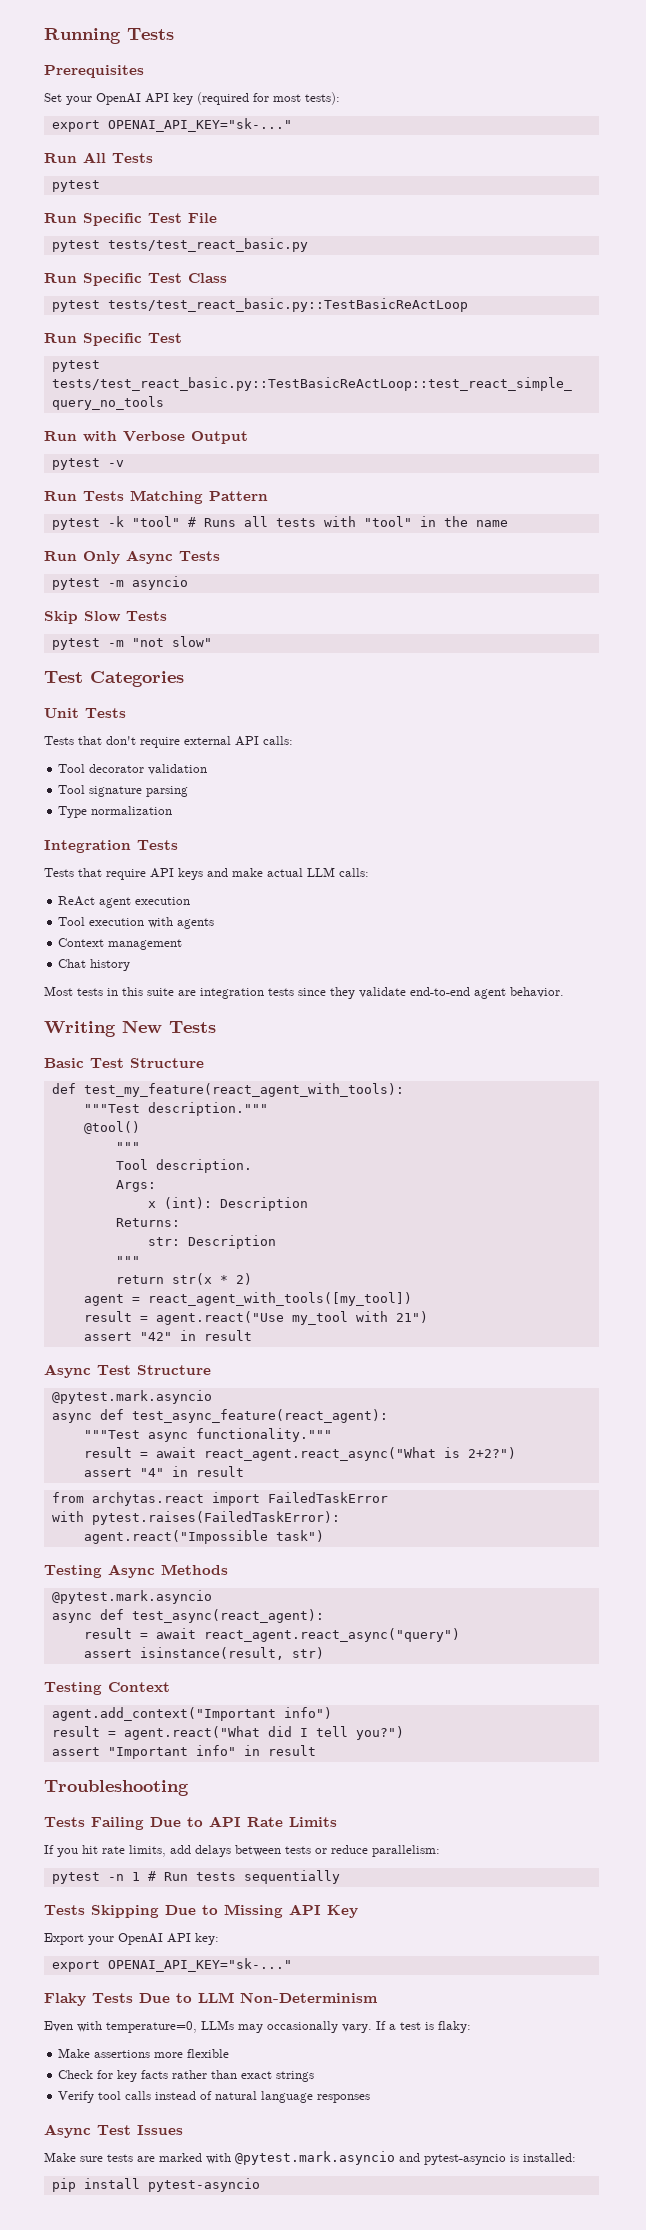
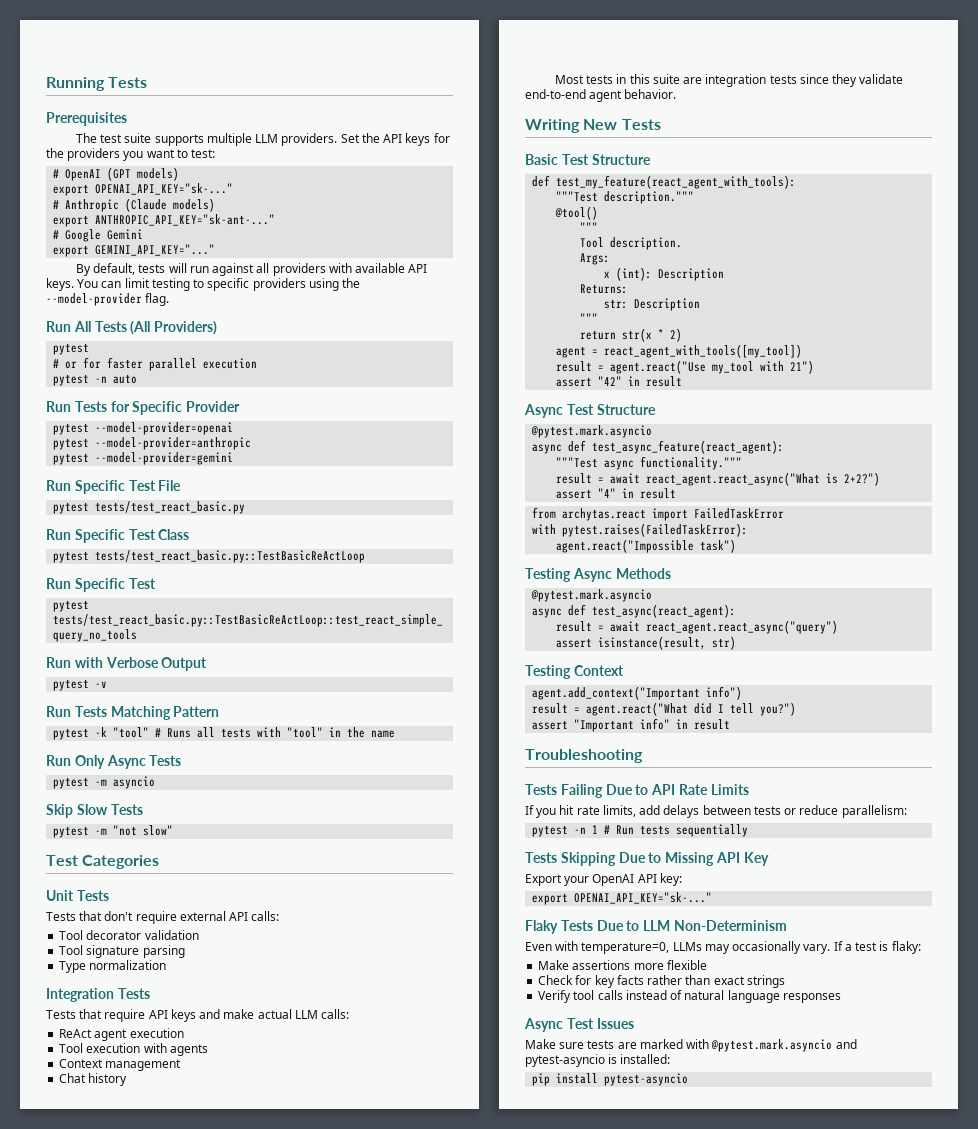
- Set your OpenAI API key (required for most tests):
+ The test suite supports multiple LLM providers. Set the API keys for the providers you want to test:
+ # OpenAI (GPT models)
  export OPENAI_API_KEY="sk-..."
+ # Anthropic (Claude models)
+ export ANTHROPIC_API_KEY="sk-ant-..."
+ # Google Gemini
+ export GEMINI_API_KEY="..."
+ By default, tests will run against all providers with available API keys. You can limit testing to specific providers using the --model-provider flag.
- Run All Tests
+ Run All Tests (All Providers)
  pytest
+ # or for faster parallel execution
+ pytest -n auto
+ Run Tests for Specific Provider
+ pytest --model-provider=openai
+ pytest --model-provider=anthropic
+ pytest --model-provider=gemini

